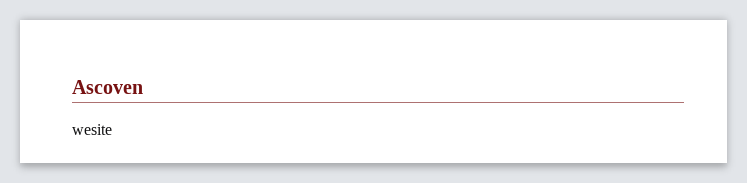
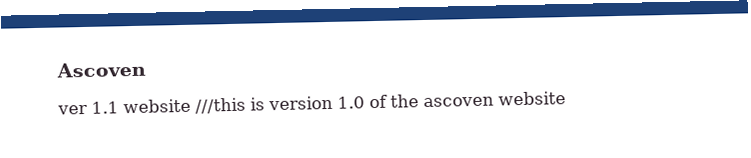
- wesite
+ ver 1.1 website ///this is version 1.0 of the ascoven website

